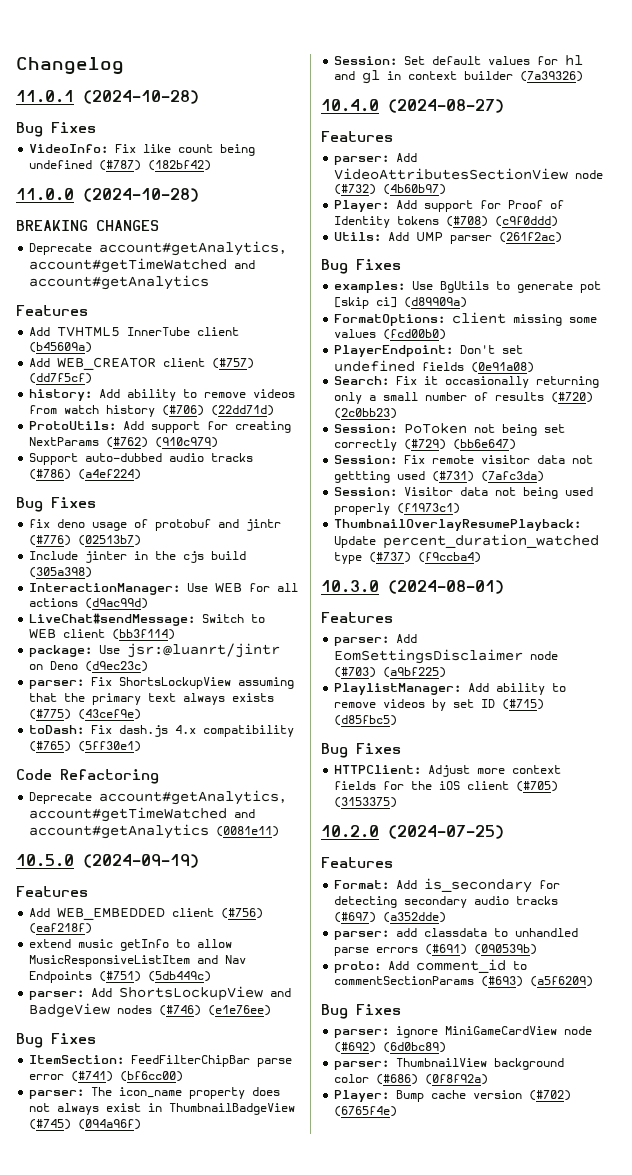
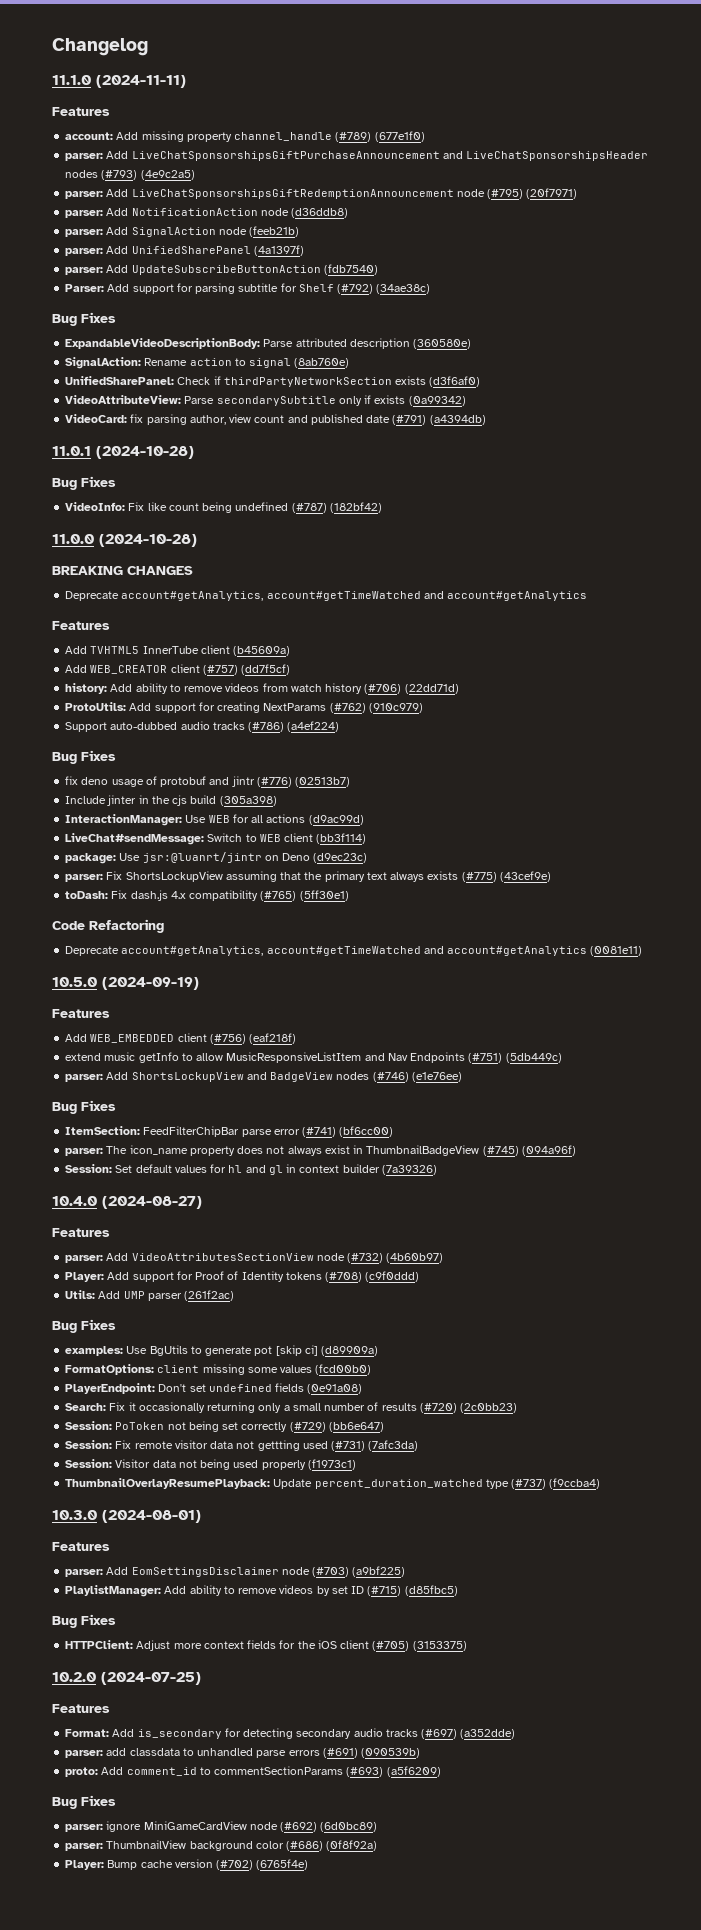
+ 11.1.0 (2024-11-11)
+ Features
+ account: Add missing property channel_handle (#789) (677e1f0)
+ parser: Add LiveChatSponsorshipsGiftPurchaseAnnouncement and LiveChatSponsorshipsHeader nodes (#793) (4e9c2a5)
+ parser: Add LiveChatSponsorshipsGiftRedemptionAnnouncement node (#795) (20f7971)
+ parser: Add NotificationAction node (d36ddb8)
+ parser: Add SignalAction node (feeb21b)
+ parser: Add UnifiedSharePanel (4a1397f)
+ parser: Add UpdateSubscribeButtonAction (fdb7540)
+ Parser: Add support for parsing subtitle for Shelf (#792) (34ae38c)
+ Bug Fixes
+ ExpandableVideoDescriptionBody: Parse attributed description (360580e)
+ SignalAction: Rename action to signal (8ab760e)
+ UnifiedSharePanel: Check if thirdPartyNetworkSection exists (d3f6af0)
+ VideoAttributeView: Parse secondarySubtitle only if exists (0a99342)
+ VideoCard: fix parsing author, view count and published date (#791) (a4394db)

